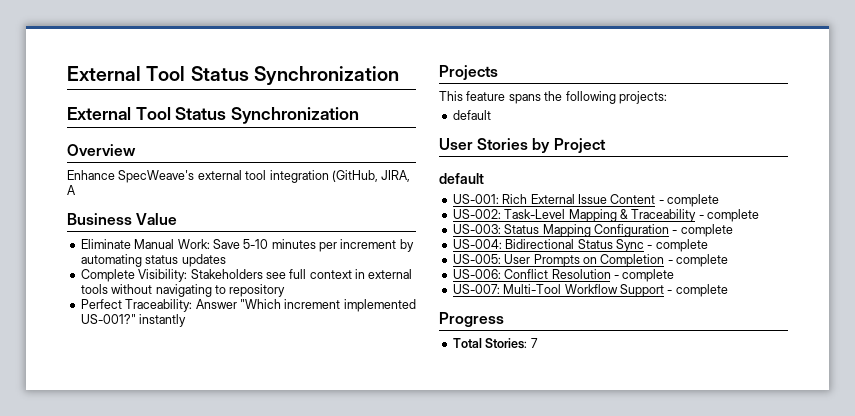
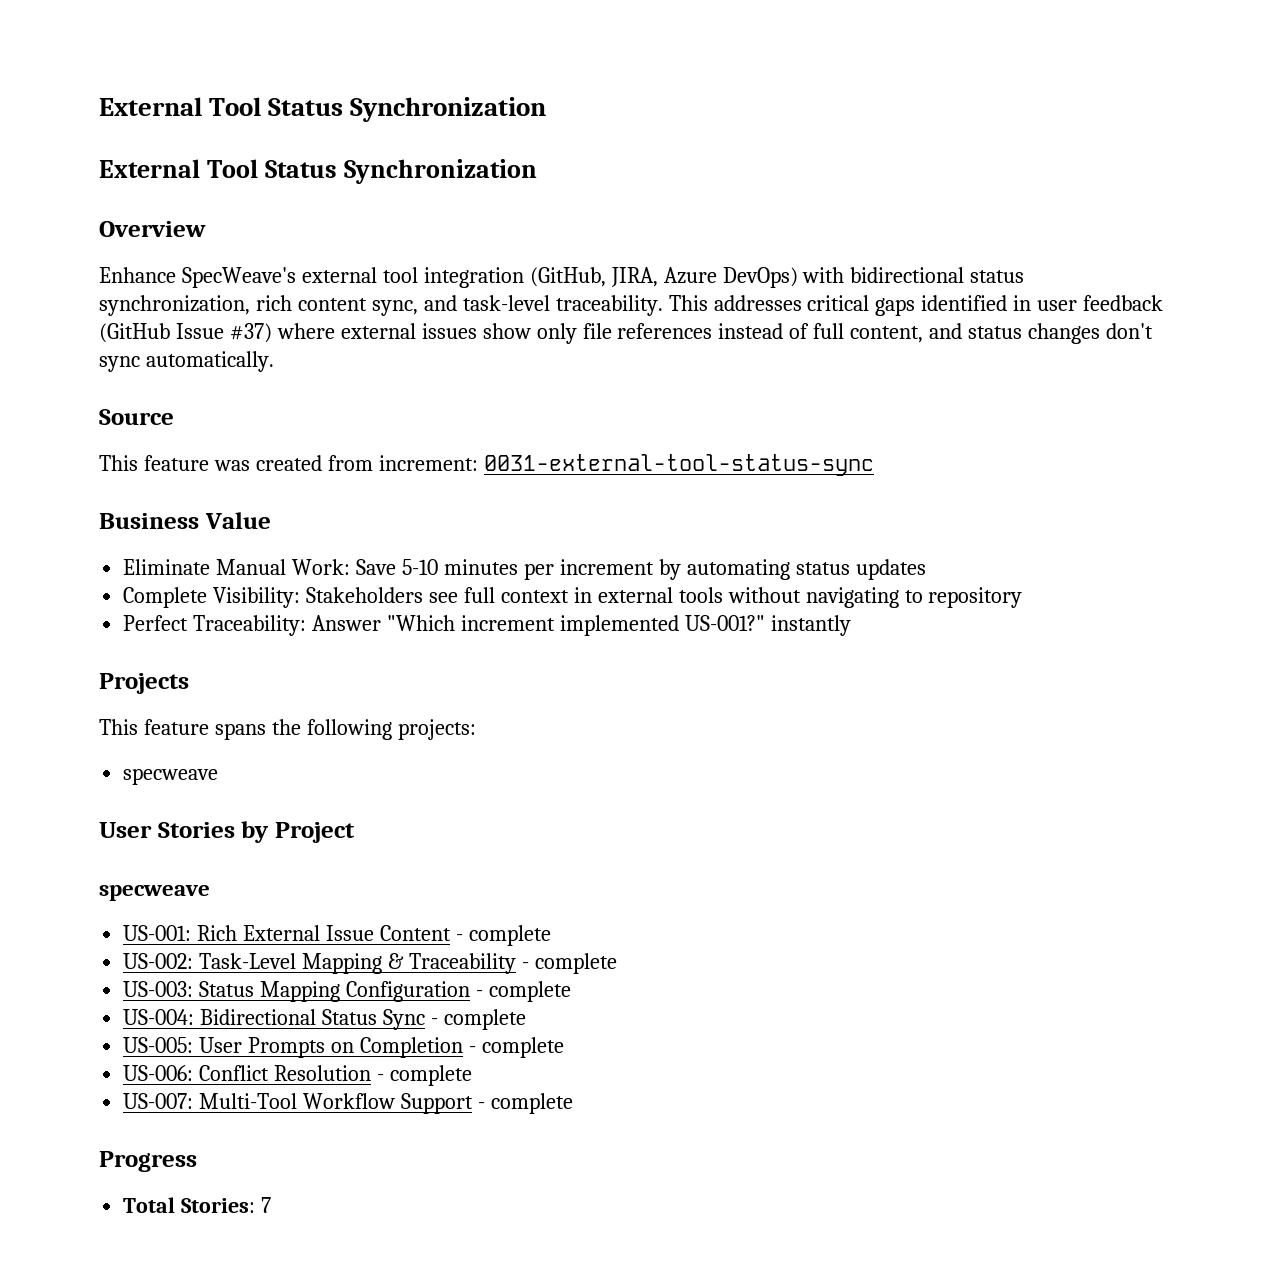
- Enhance SpecWeave's external tool integration (GitHub, JIRA, A
+ Enhance SpecWeave's external tool integration (GitHub, JIRA, Azure DevOps) with bidirectional status synchronization, rich content sync, and task-level traceability. This addresses critical gaps identified in user feedback (GitHub Issue #37) where external issues show only file references instead of full content, and status changes don't sync automatically.
+ Source
+ This feature was created from increment: 0031-external-tool-status-sync
  This feature spans the following projects:
- default
+ specweave
  User Stories by Project
- default
+ specweave

